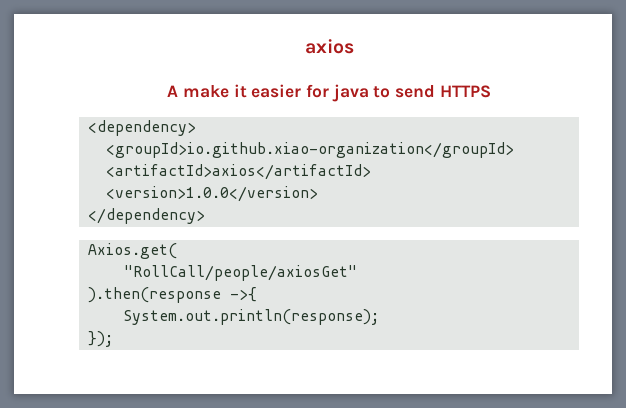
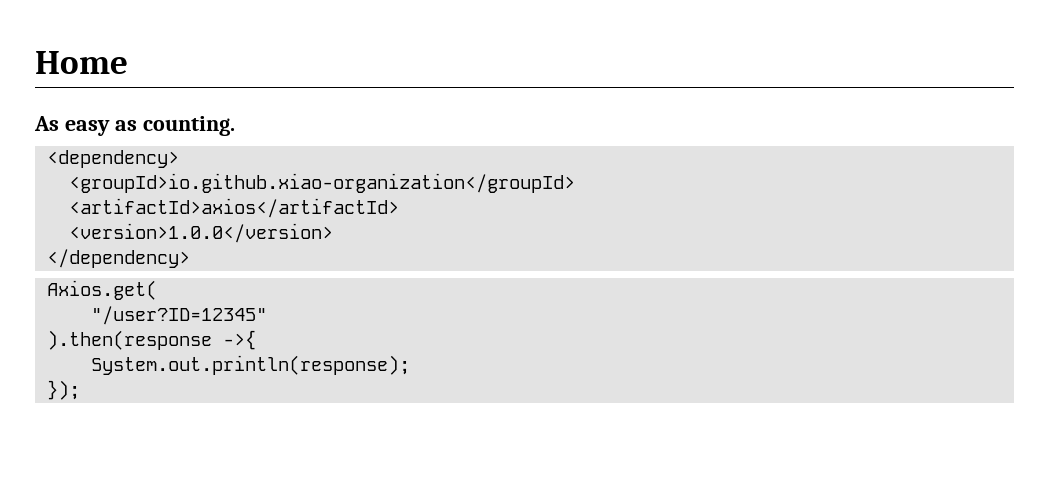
- axios
- A make it easier for java to send HTTPS
+ Home
+ As easy as counting.
- "RollCall/people/axiosGet"
+ "/user?ID=12345"

